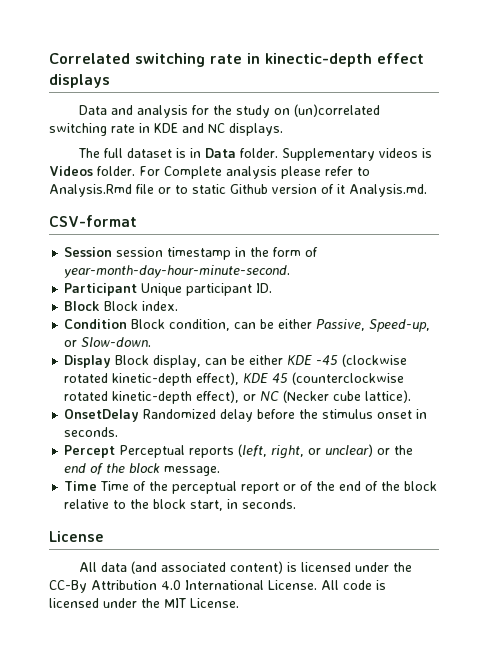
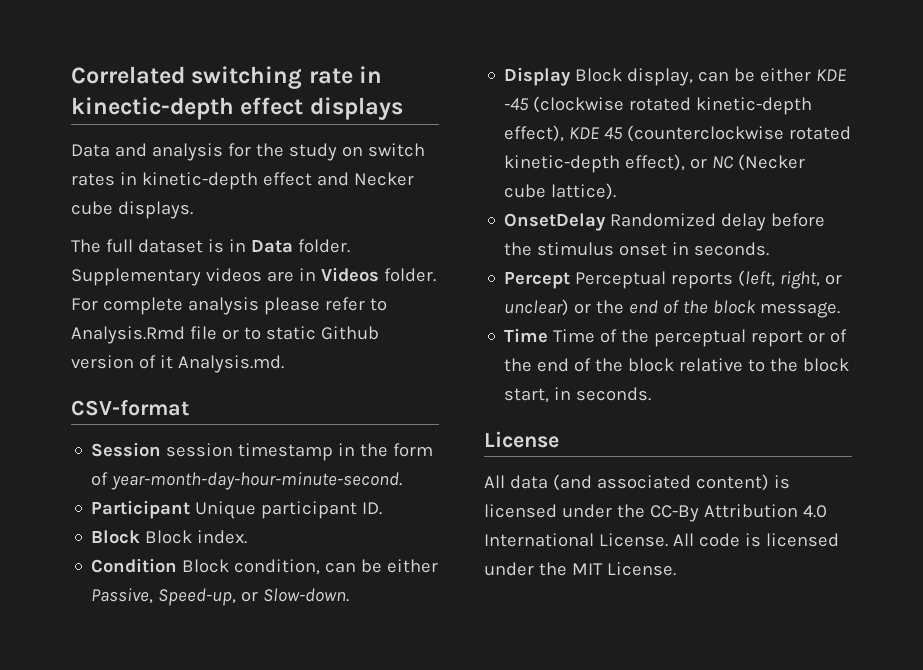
- Data and analysis for the study on (un)correlated switching rate in KDE and NC displays.
+ Data and analysis for the study on switch rates in kinetic-depth effect and Necker cube displays.
- Supplementary videos is Videos folder.
+ Supplementary videos are in Videos folder.
- For Complete analysis please refer to Analysis.Rmd file or to static Github version of it Analysis.md.
+ For complete analysis please refer to Analysis.Rmd file or to static Github version of it Analysis.md.

